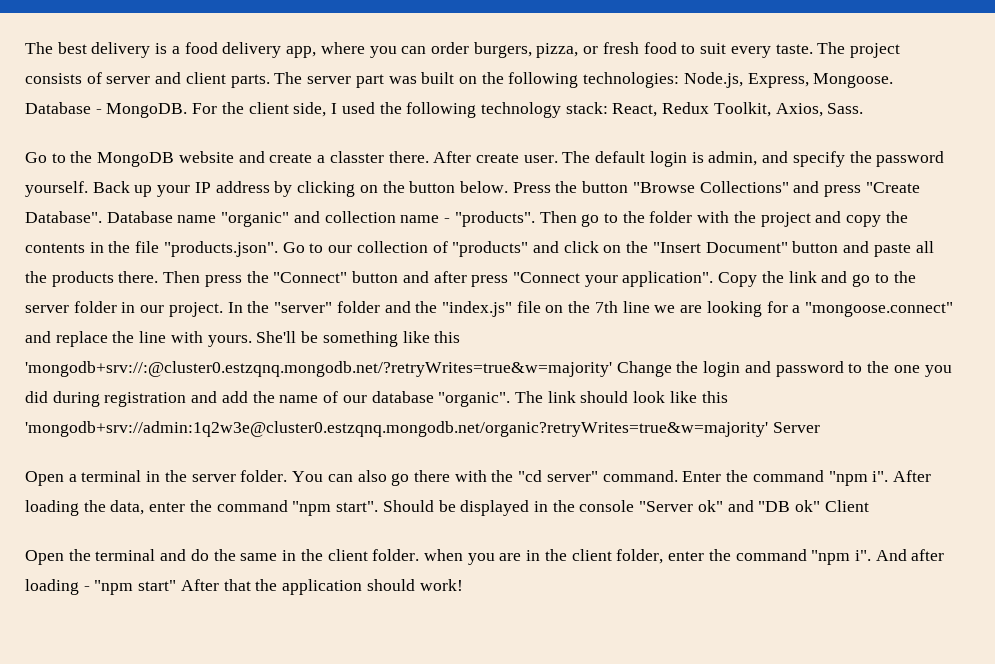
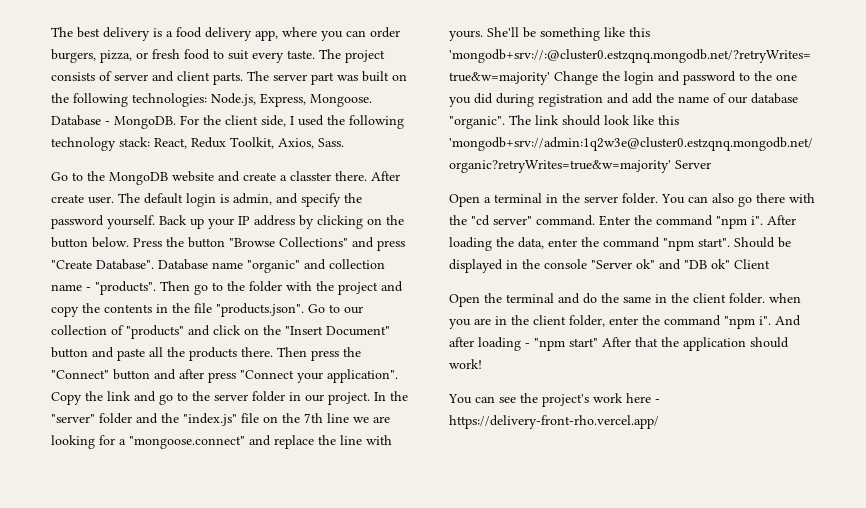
+ You can see the project's work here - https://delivery-front-rho.vercel.app/

